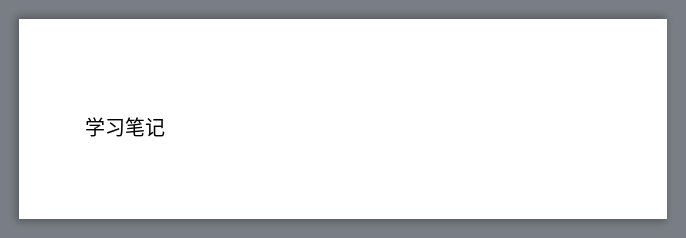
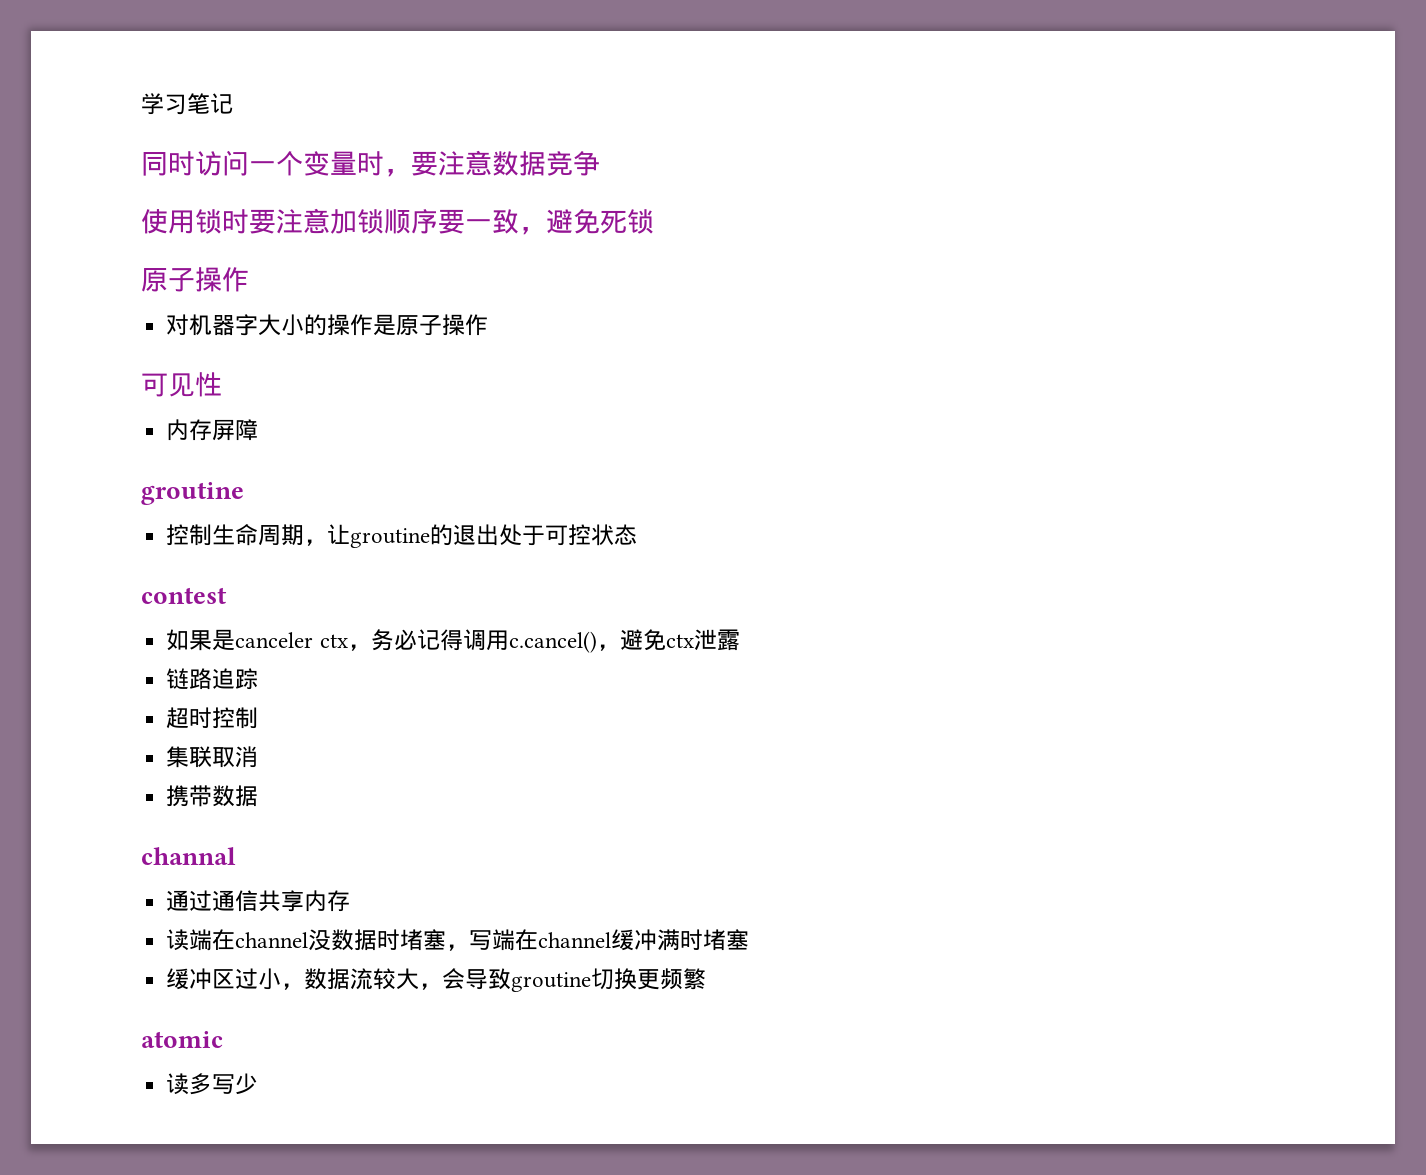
+ 同时访问一个变量时，要注意数据竞争
+ 使用锁时要注意加锁顺序要一致，避免死锁
+ 原子操作
+ 对机器字大小的操作是原子操作
+ 可见性
+ 内存屏障
+ groutine
+ 控制生命周期，让groutine的退出处于可控状态
+ contest
+ 如果是canceler ctx，务必记得调用c.cancel()，避免ctx泄露
+ 链路追踪
+ 超时控制
+ 集联取消
+ 携带数据
+ channal
+ 通过通信共享内存
+ 读端在channel没数据时堵塞，写端在channel缓冲满时堵塞
+ 缓冲区过小，数据流较大，会导致groutine切换更频繁
+ atomic
+ 读多写少

